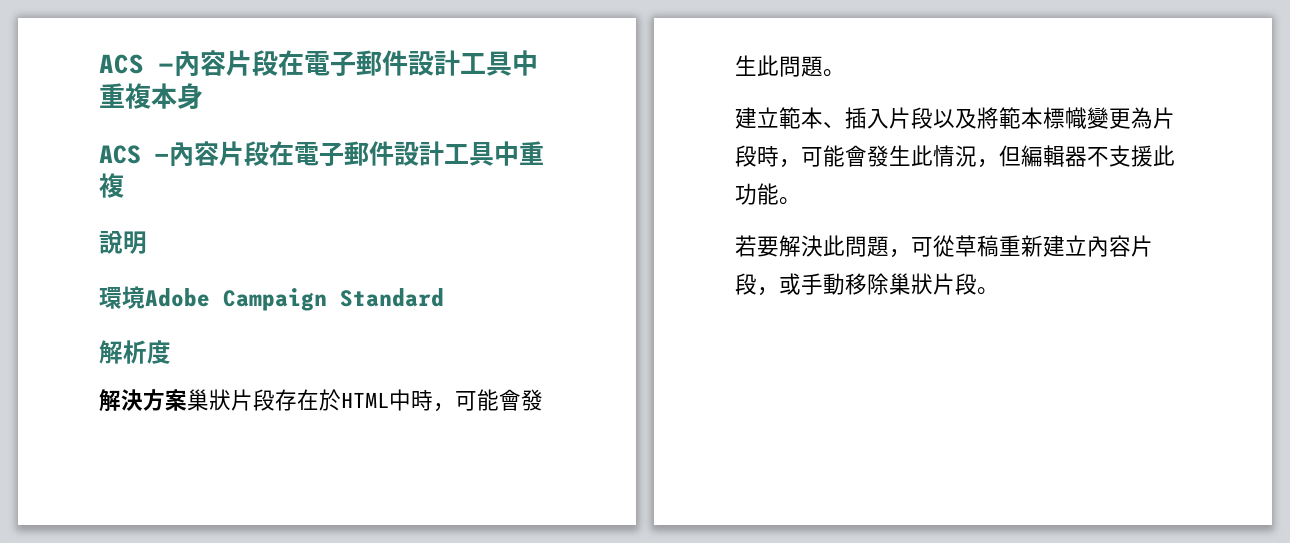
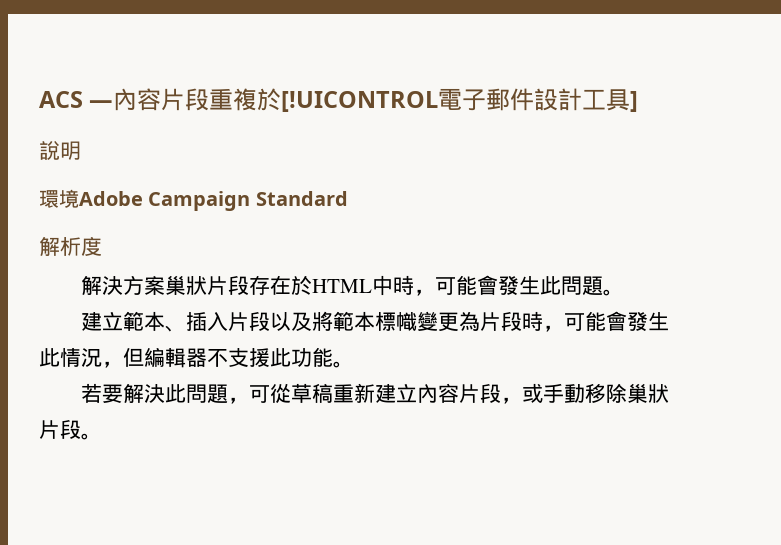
- ACS —內容片段在電子郵件設計工具中重複本身
- ACS —內容片段在電子郵件設計工具中重複
+ ACS —內容片段重複於[!UICONTROL電子郵件設計工具]

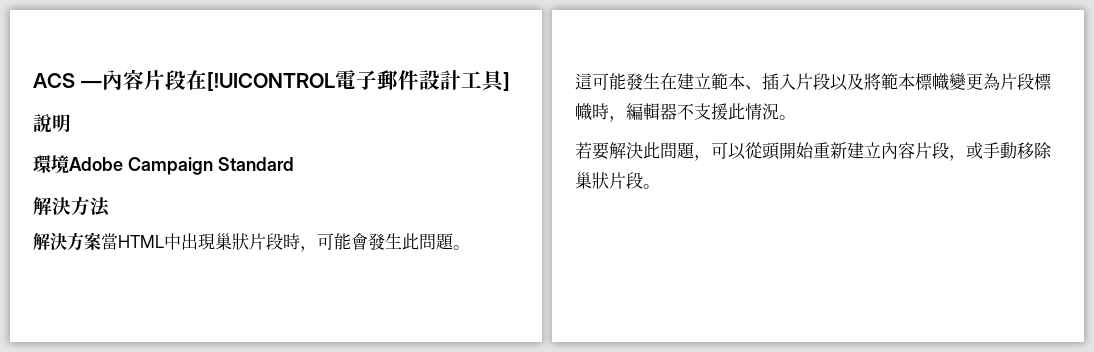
- ACS —內容片段重複於[!UICONTROL電子郵件設計工具]
+ ACS —內容片段在[!UICONTROL電子郵件設計工具]
- 解析度
+ 解決方法
- 解決方案巢狀片段存在於HTML中時，可能會發生此問題。
+ 解決方案當HTML中出現巢狀片段時，可能會發生此問題。
- 建立範本、插入片段以及將範本標幟變更為片段時，可能會發生此情況，但編輯器不支援此功能。
+ 這可能發生在建立範本、插入片段以及將範本標幟變更為片段標幟時，編輯器不支援此情況。
- 若要解決此問題，可從草稿重新建立內容片段，或手動移除巢狀片段。
+ 若要解決此問題，可以從頭開始重新建立內容片段，或手動移除巢狀片段。

